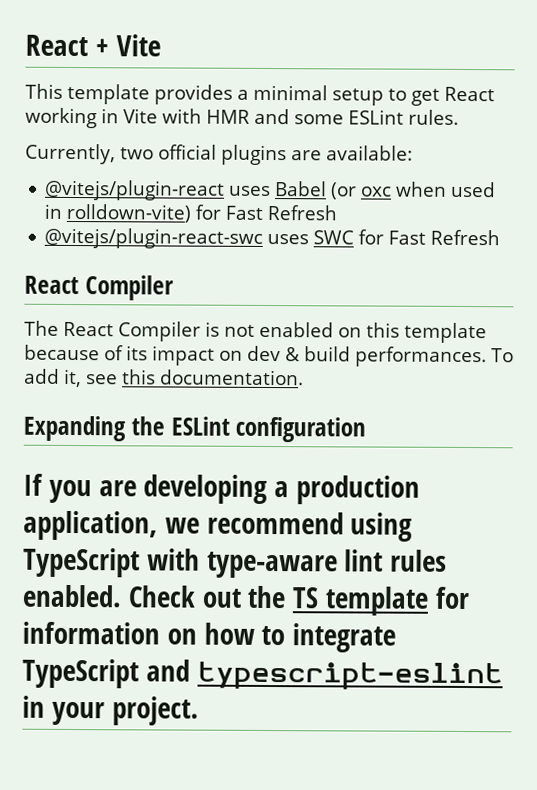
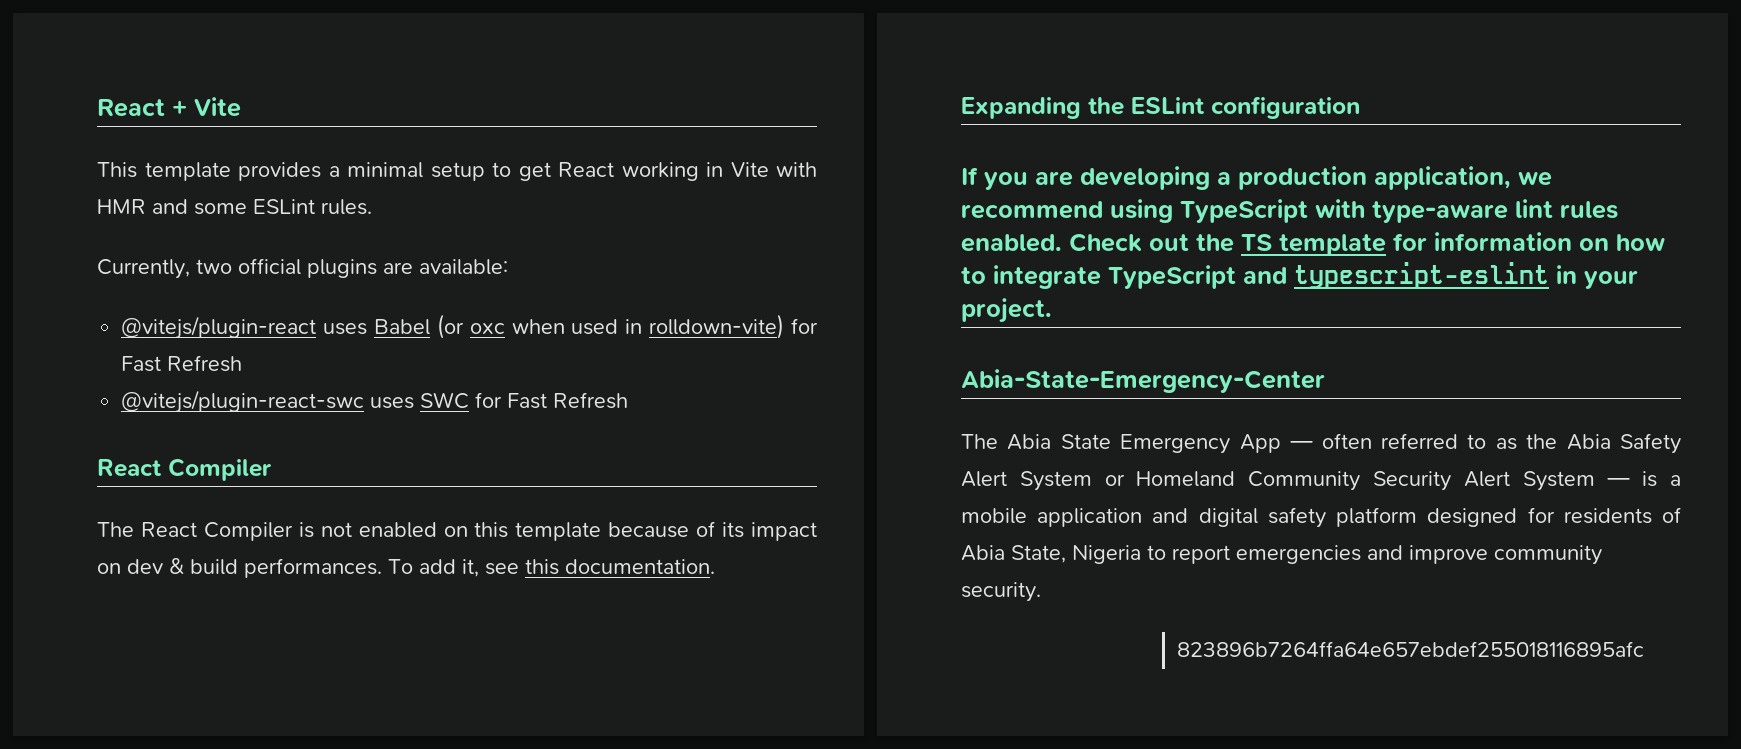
+ Abia-State-Emergency-Center
+ The Abia State Emergency App — often referred to as the Abia Safety Alert System or Homeland Community Security Alert System — is a mobile application and digital safety platform designed for residents of Abia State, Nigeria to report emergencies and improve community security.
+ 823896b7264ffa64e657ebdef255018116895afc

